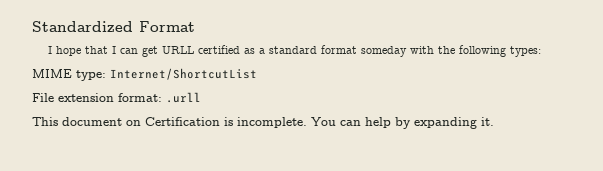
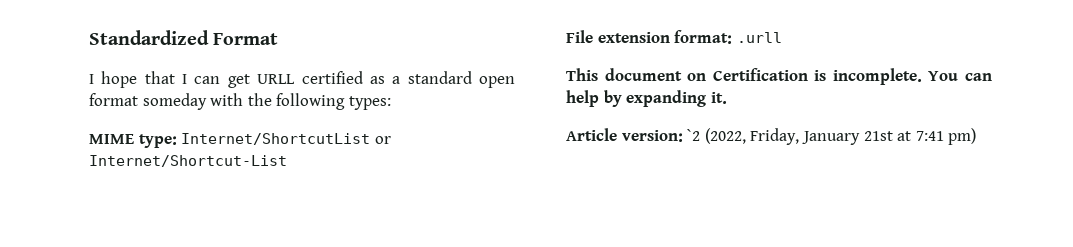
- I hope that I can get URLL certified as a standard format someday with the following types:
+ I hope that I can get URLL certified as a standard open format someday with the following types:
- MIME type: Internet/ShortcutList
+ MIME type: Internet/ShortcutList or Internet/Shortcut-List
+ Article version: `2 (2022, Friday, January 21st at 7:41 pm)

